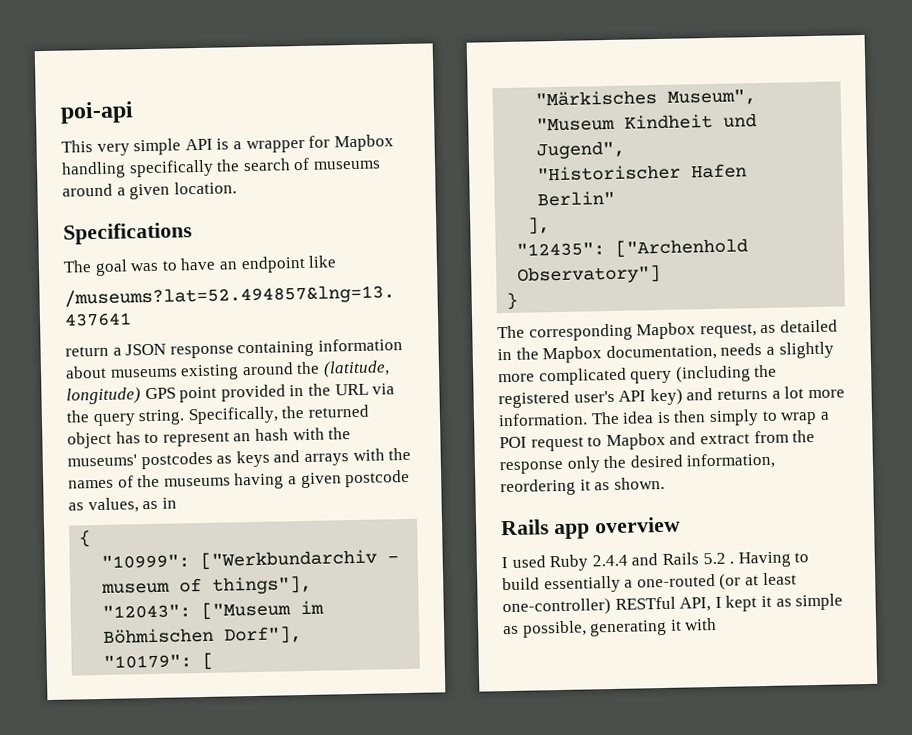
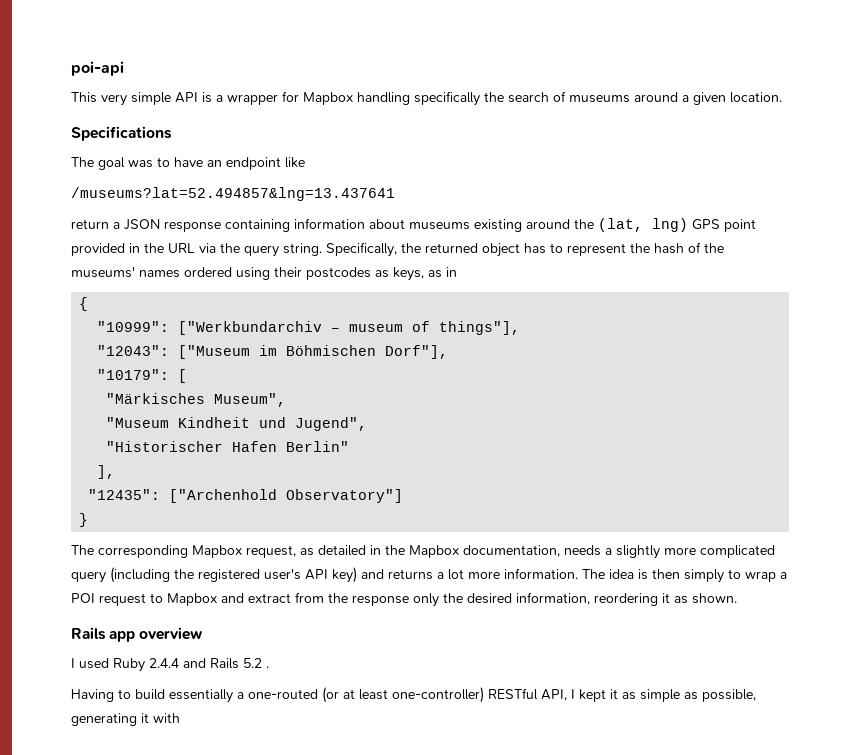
- return a JSON response containing information about museums existing around the (latitude, longitude) GPS point provided in the URL via the query string.
+ return a JSON response containing information about museums existing around the (lat, lng) GPS point provided in the URL via the query string.
- Specifically, the returned object has to represent an hash with the museums' postcodes as keys and arrays with the names of the museums having a given postcode as values, as in
+ Specifically, the returned object has to represent the hash of the museums' names ordered using their postcodes as keys, as in
- I used Ruby 2.4.4 and Rails 5.2 . Having to build essentially a one-routed (or at least one-controller) RESTful API, I kept it as simple as possible, generating it with
+ I used Ruby 2.4.4 and Rails 5.2 .
+ Having to build essentially a one-routed (or at least one-controller) RESTful API, I kept it as simple as possible, generating it with

